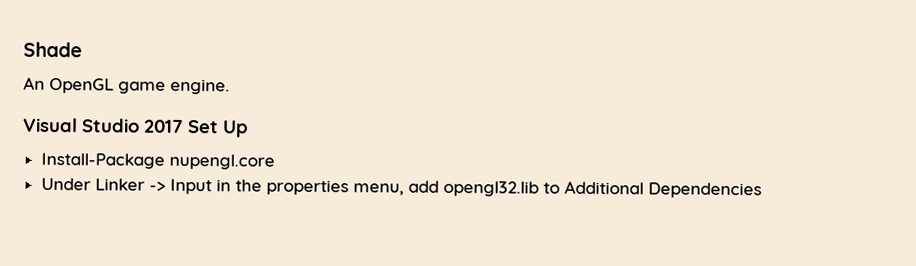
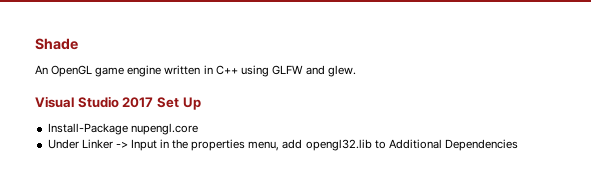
- An OpenGL game engine.
+ An OpenGL game engine written in C++ using GLFW and glew.

